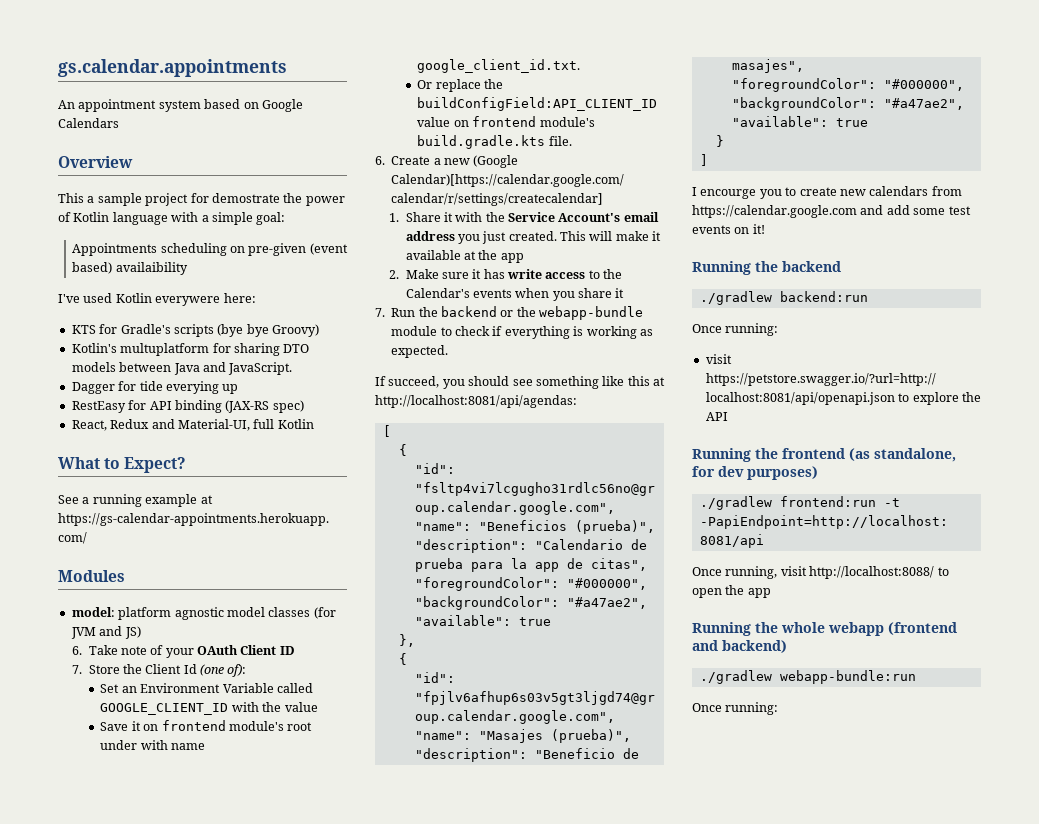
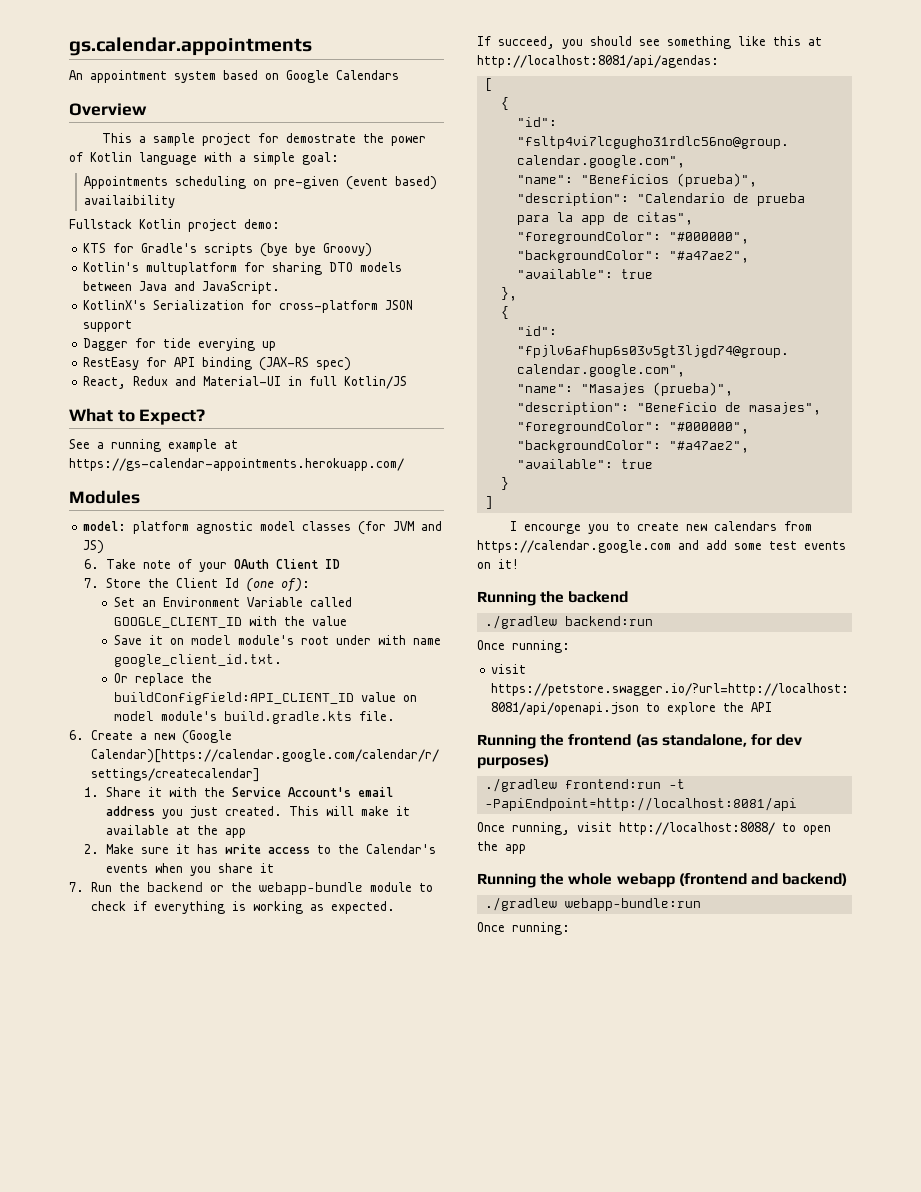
- I've used Kotlin everywere here:
+ Fullstack Kotlin project demo:
+ KotlinX's Serialization for cross-platform JSON support
- React, Redux and Material-UI, full Kotlin
+ React, Redux and Material-UI in full Kotlin/JS
- Save it on frontend module's root under with name google_client_id.txt.
+ Save it on model module's root under with name google_client_id.txt.
- Or replace the buildConfigField:API_CLIENT_ID value on frontend module's build.gradle.kts file.
+ Or replace the buildConfigField:API_CLIENT_ID value on model module's build.gradle.kts file.

